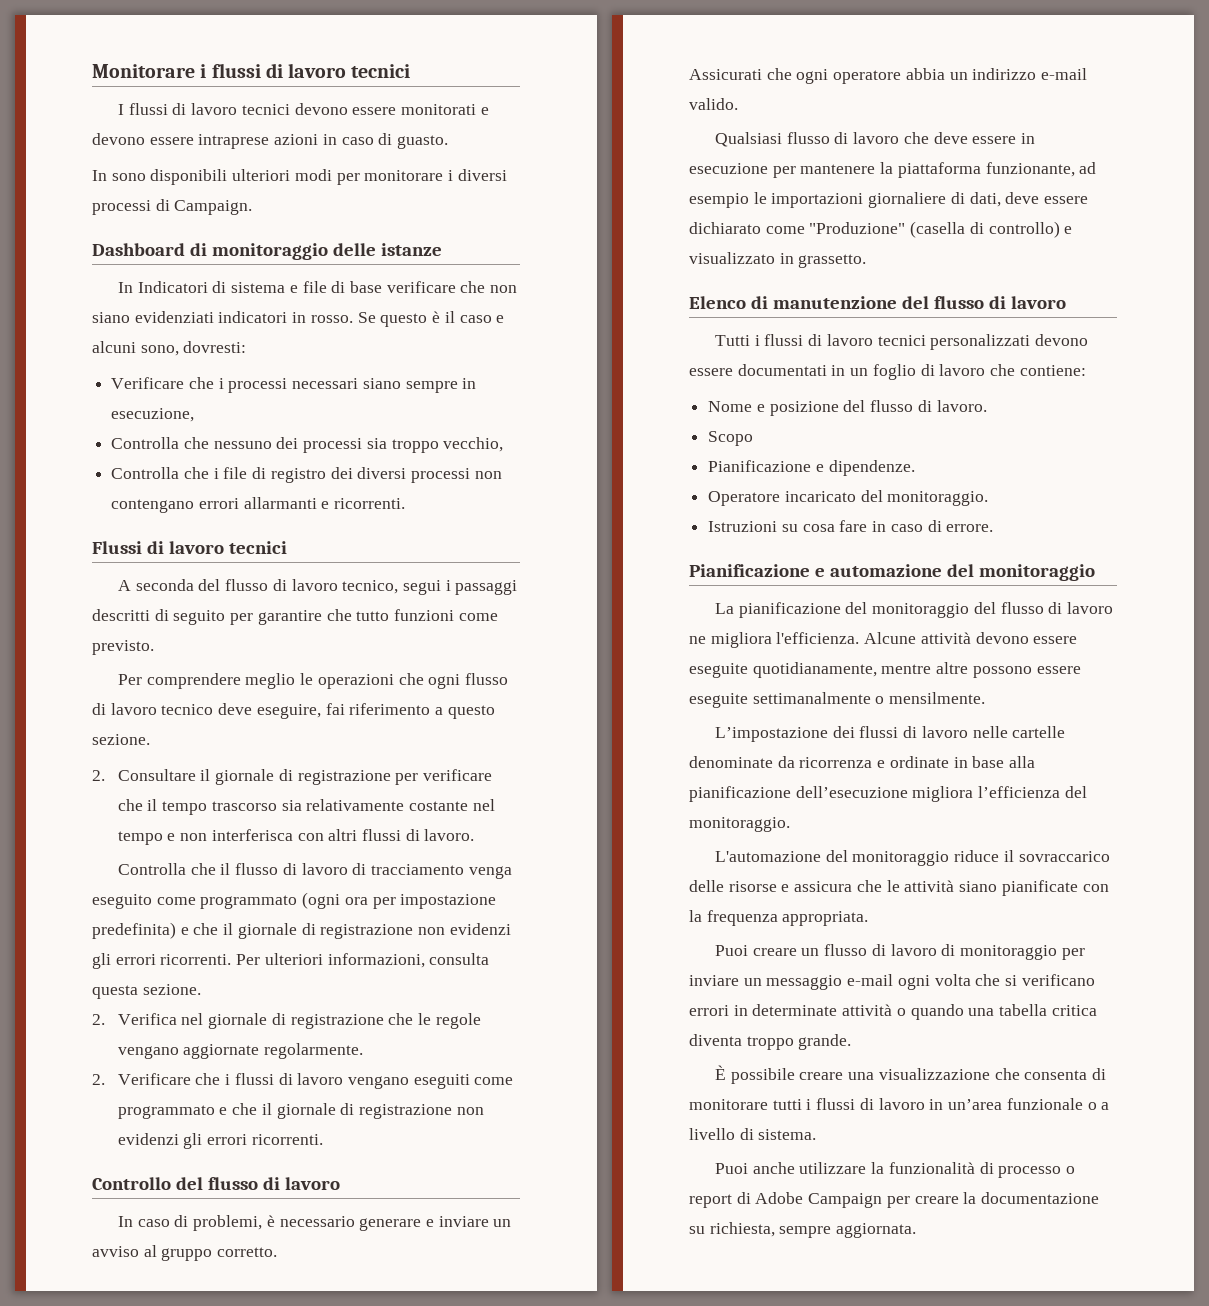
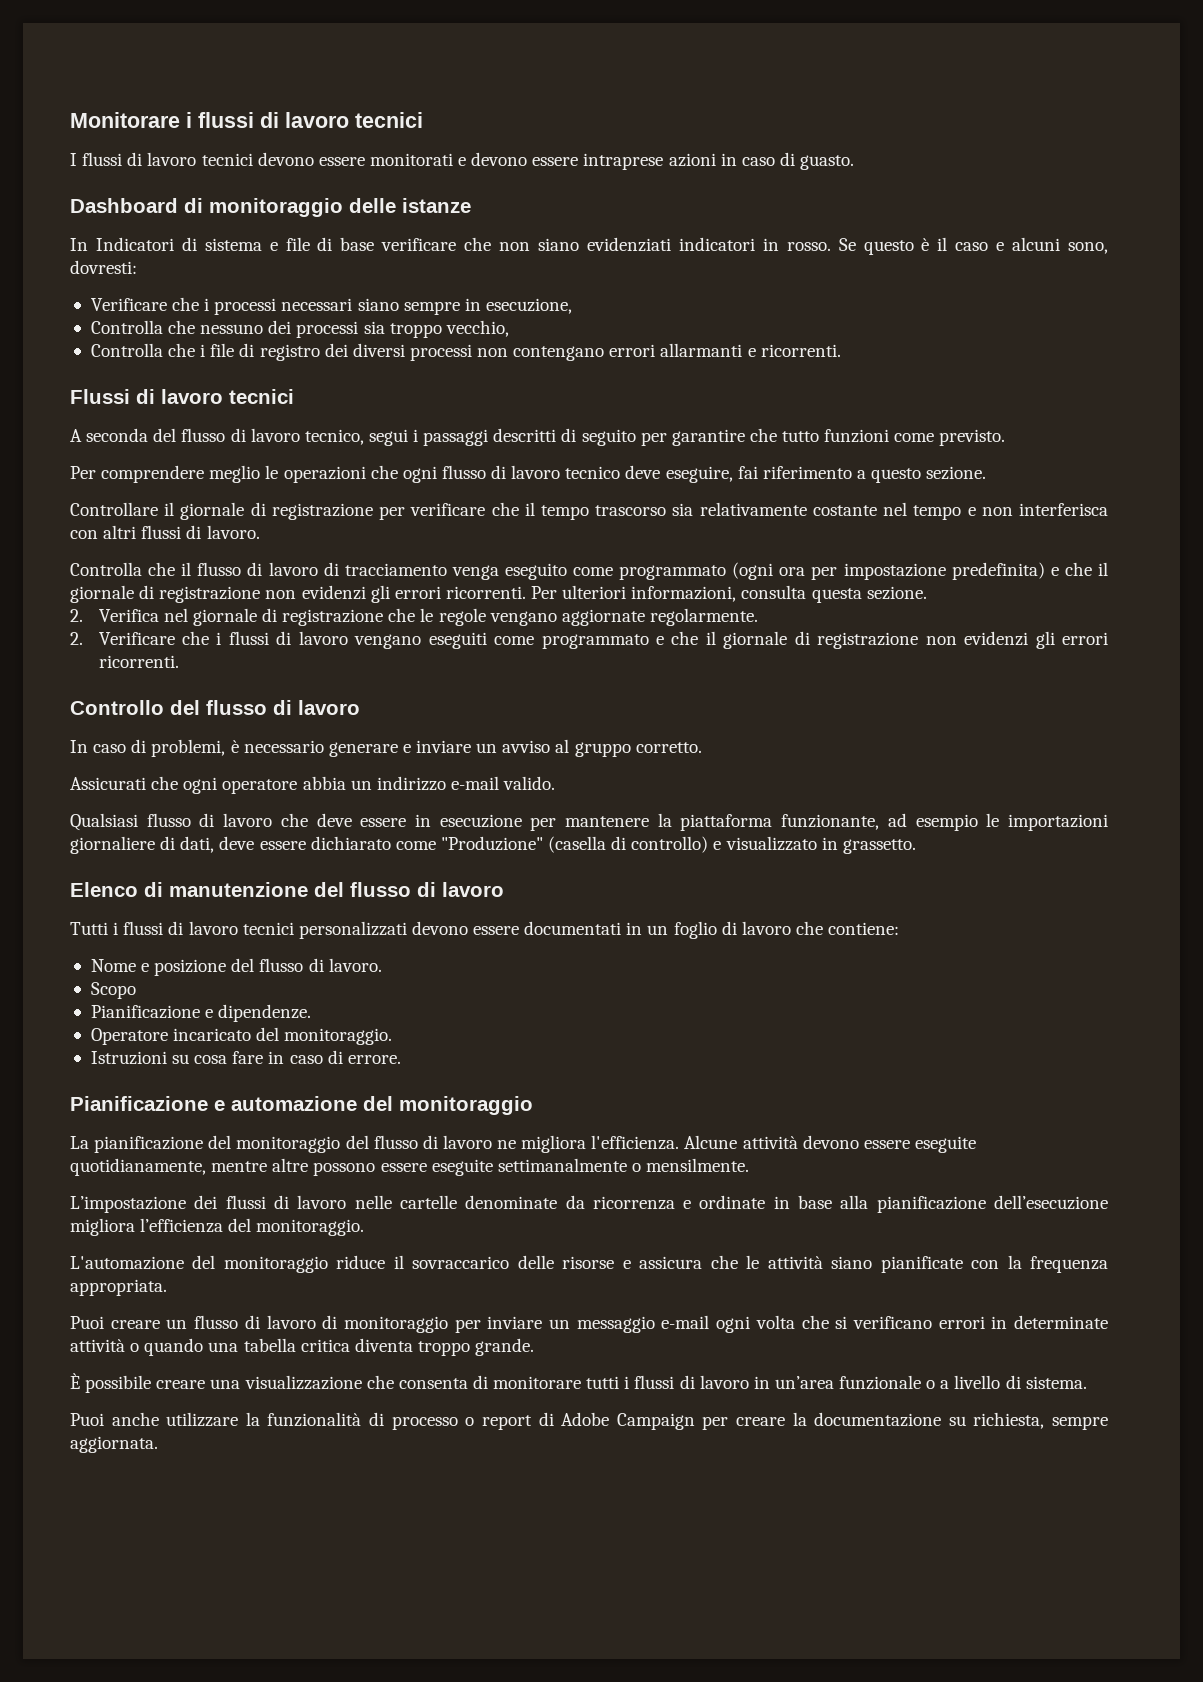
- In sono disponibili ulteriori modi per monitorare i diversi processi di Campaign.
- 2. Consultare il giornale di registrazione per verificare che il tempo trascorso sia relativamente costante nel tempo e non interferisca con altri flussi di lavoro.
+ Controllare il giornale di registrazione per verificare che il tempo trascorso sia relativamente costante nel tempo e non interferisca con altri flussi di lavoro.

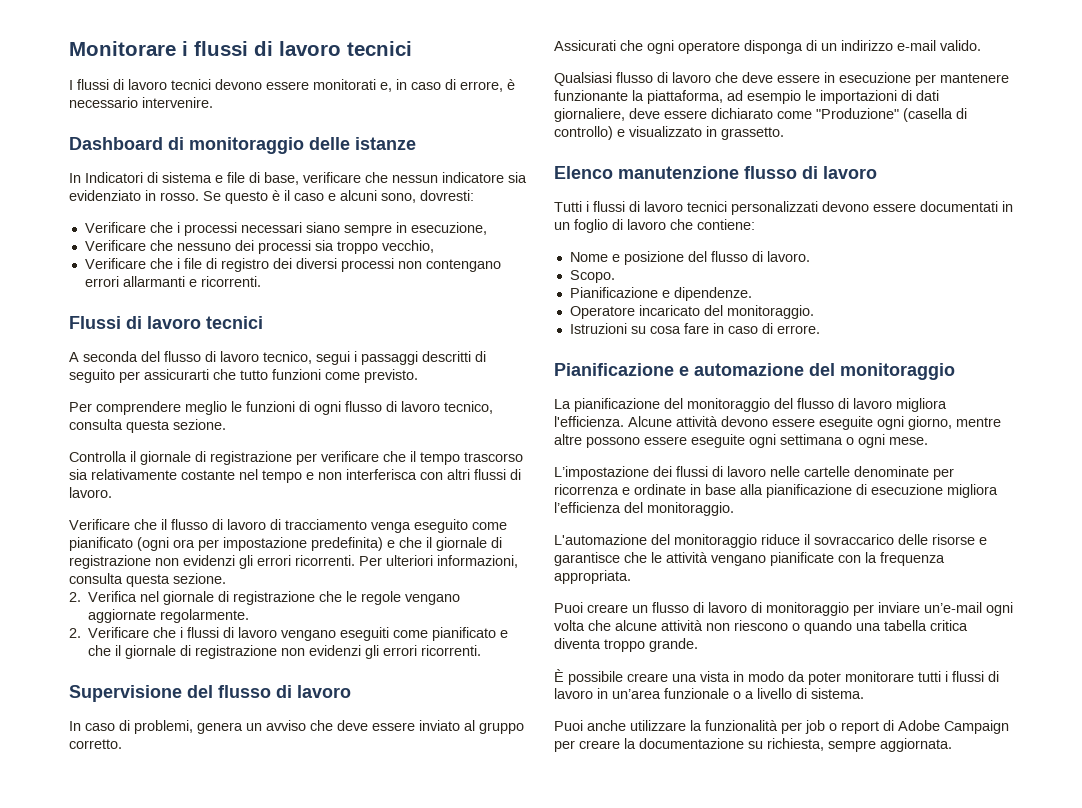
- I flussi di lavoro tecnici devono essere monitorati e devono essere intraprese azioni in caso di guasto.
+ I flussi di lavoro tecnici devono essere monitorati e, in caso di errore, è necessario intervenire.
- In Indicatori di sistema e file di base verificare che non siano evidenziati indicatori in rosso.
+ In Indicatori di sistema e file di base, verificare che nessun indicatore sia evidenziato in rosso.
- Controlla che nessuno dei processi sia troppo vecchio,
+ Verificare che nessuno dei processi sia troppo vecchio,
- Controlla che i file di registro dei diversi processi non contengano errori allarmanti e ricorrenti.
+ Verificare che i file di registro dei diversi processi non contengano errori allarmanti e ricorrenti.
- A seconda del flusso di lavoro tecnico, segui i passaggi descritti di seguito per garantire che tutto funzioni come previsto.
+ A seconda del flusso di lavoro tecnico, segui i passaggi descritti di seguito per assicurarti che tutto funzioni come previsto.
- Per comprendere meglio le operazioni che ogni flusso di lavoro tecnico deve eseguire, fai riferimento a questo sezione.
- Controllare il giornale di registrazione per verificare che il tempo trascorso sia relativamente costante nel tempo e non interferisca con altri flussi di lavoro.
+ Per comprendere meglio le funzioni di ogni flusso di lavoro tecnico, consulta questa sezione.
+ Controlla il giornale di registrazione per verificare che il tempo trascorso sia relativamente costante nel tempo e non interferisca con altri flussi di lavoro.
- Controlla che il flusso di lavoro di tracciamento venga eseguito come programmato (ogni ora per impostazione predefinita) e che il giornale di registrazione non evidenzi gli errori ricorrenti.
+ Verificare che il flusso di lavoro di tracciamento venga eseguito come pianificato (ogni ora per impostazione predefinita) e che il giornale di registrazione non evidenzi gli errori ricorrenti.
- 2. Verificare che i flussi di lavoro vengano eseguiti come programmato e che il giornale di registrazione non evidenzi gli errori ricorrenti.
+ 2. Verificare che i flussi di lavoro vengano eseguiti come pianificato e che il giornale di registrazione non evidenzi gli errori ricorrenti.
- Controllo del flusso di lavoro
+ Supervisione del flusso di lavoro
- In caso di problemi, è necessario generare e inviare un avviso al gruppo corretto.
+ In caso di problemi, genera un avviso che deve essere inviato al gruppo corretto.
- Assicurati che ogni operatore abbia un indirizzo e-mail valido.
+ Assicurati che ogni operatore disponga di un indirizzo e-mail valido.
- Qualsiasi flusso di lavoro che deve essere in esecuzione per mantenere la piattaforma funzionante, ad esempio le importazioni giornaliere di dati, deve essere dichiarato come "Produzione" (casella di controllo) e visualizzato in grassetto.
+ Qualsiasi flusso di lavoro che deve essere in esecuzione per mantenere funzionante la piattaforma, ad esempio le importazioni di dati giornaliere, deve essere dichiarato come "Produzione" (casella di controllo) e visualizzato in grassetto.
- Elenco di manutenzione del flusso di lavoro
+ Elenco manutenzione flusso di lavoro
- Scopo
+ Scopo.
- La pianificazione del monitoraggio del flusso di lavoro ne migliora l'efficienza.
+ La pianificazione del monitoraggio del flusso di lavoro migliora l'efficienza.
- Alcune attività devono essere eseguite quotidianamente, mentre altre possono essere eseguite settimanalmente o mensilmente.
+ Alcune attività devono essere eseguite ogni giorno, mentre altre possono essere eseguite ogni settimana o ogni mese.
- L’impostazione dei flussi di lavoro nelle cartelle denominate da ricorrenza e ordinate in base alla pianificazione dell’esecuzione migliora l’efficienza del monitoraggio.
+ L’impostazione dei flussi di lavoro nelle cartelle denominate per ricorrenza e ordinate in base alla pianificazione di esecuzione migliora l’efficienza del monitoraggio.
- L'automazione del monitoraggio riduce il sovraccarico delle risorse e assicura che le attività siano pianificate con la frequenza appropriata.
+ L'automazione del monitoraggio riduce il sovraccarico delle risorse e garantisce che le attività vengano pianificate con la frequenza appropriata.
- Puoi creare un flusso di lavoro di monitoraggio per inviare un messaggio e-mail ogni volta che si verificano errori in determinate attività o quando una tabella critica diventa troppo grande.
+ Puoi creare un flusso di lavoro di monitoraggio per inviare un’e-mail ogni volta che alcune attività non riescono o quando una tabella critica diventa troppo grande.
- È possibile creare una visualizzazione che consenta di monitorare tutti i flussi di lavoro in un’area funzionale o a livello di sistema.
+ È possibile creare una vista in modo da poter monitorare tutti i flussi di lavoro in un’area funzionale o a livello di sistema.
- Puoi anche utilizzare la funzionalità di processo o report di Adobe Campaign per creare la documentazione su richiesta, sempre aggiornata.
+ Puoi anche utilizzare la funzionalità per job o report di Adobe Campaign per creare la documentazione su richiesta, sempre aggiornata.

